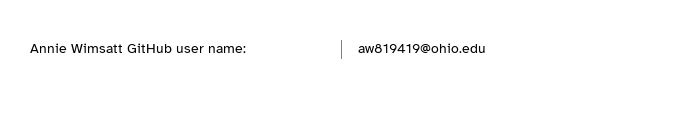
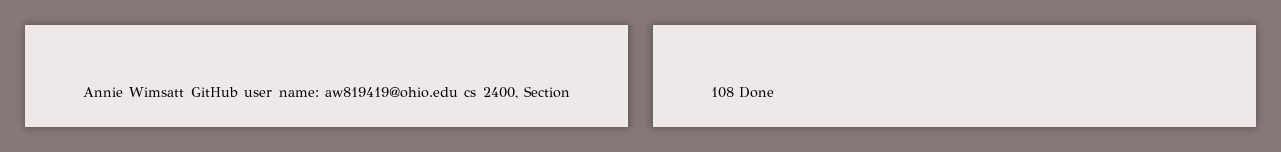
- Annie Wimsatt GitHub user name: aw819419@ohio.edu
+ Annie Wimsatt GitHub user name: aw819419@ohio.edu cs 2400, Section 108 Done

